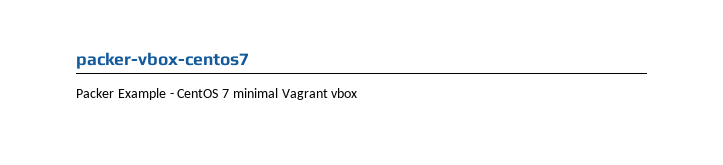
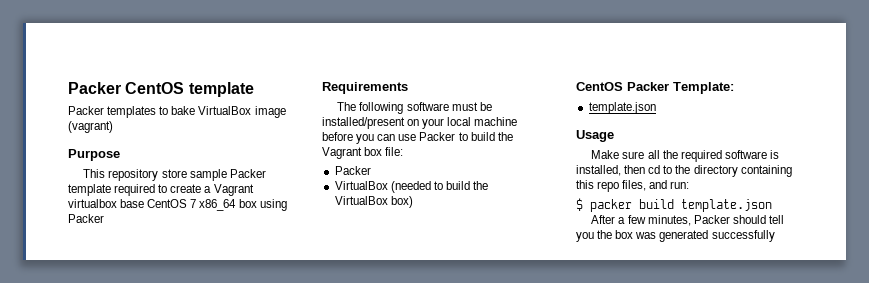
- packer-vbox-centos7
- Packer Example - CentOS 7 minimal Vagrant vbox
+ Packer CentOS template
+ Packer templates to bake VirtualBox image (vagrant)
+ Purpose
+ This repository store sample Packer template required to create a Vagrant virtualbox base CentOS 7 x86_64 box using Packer
+ Requirements
+ The following software must be installed/present on your local machine before you can use Packer to build the Vagrant box file:
+ Packer
+ VirtualBox (needed to build the VirtualBox box)
+ CentOS Packer Template:
+ template.json
+ Usage
+ Make sure all the required software is installed, then cd to the directory containing this repo files, and run:
+ $ packer build template.json
+ After a few minutes, Packer should tell you the box was generated successfully

